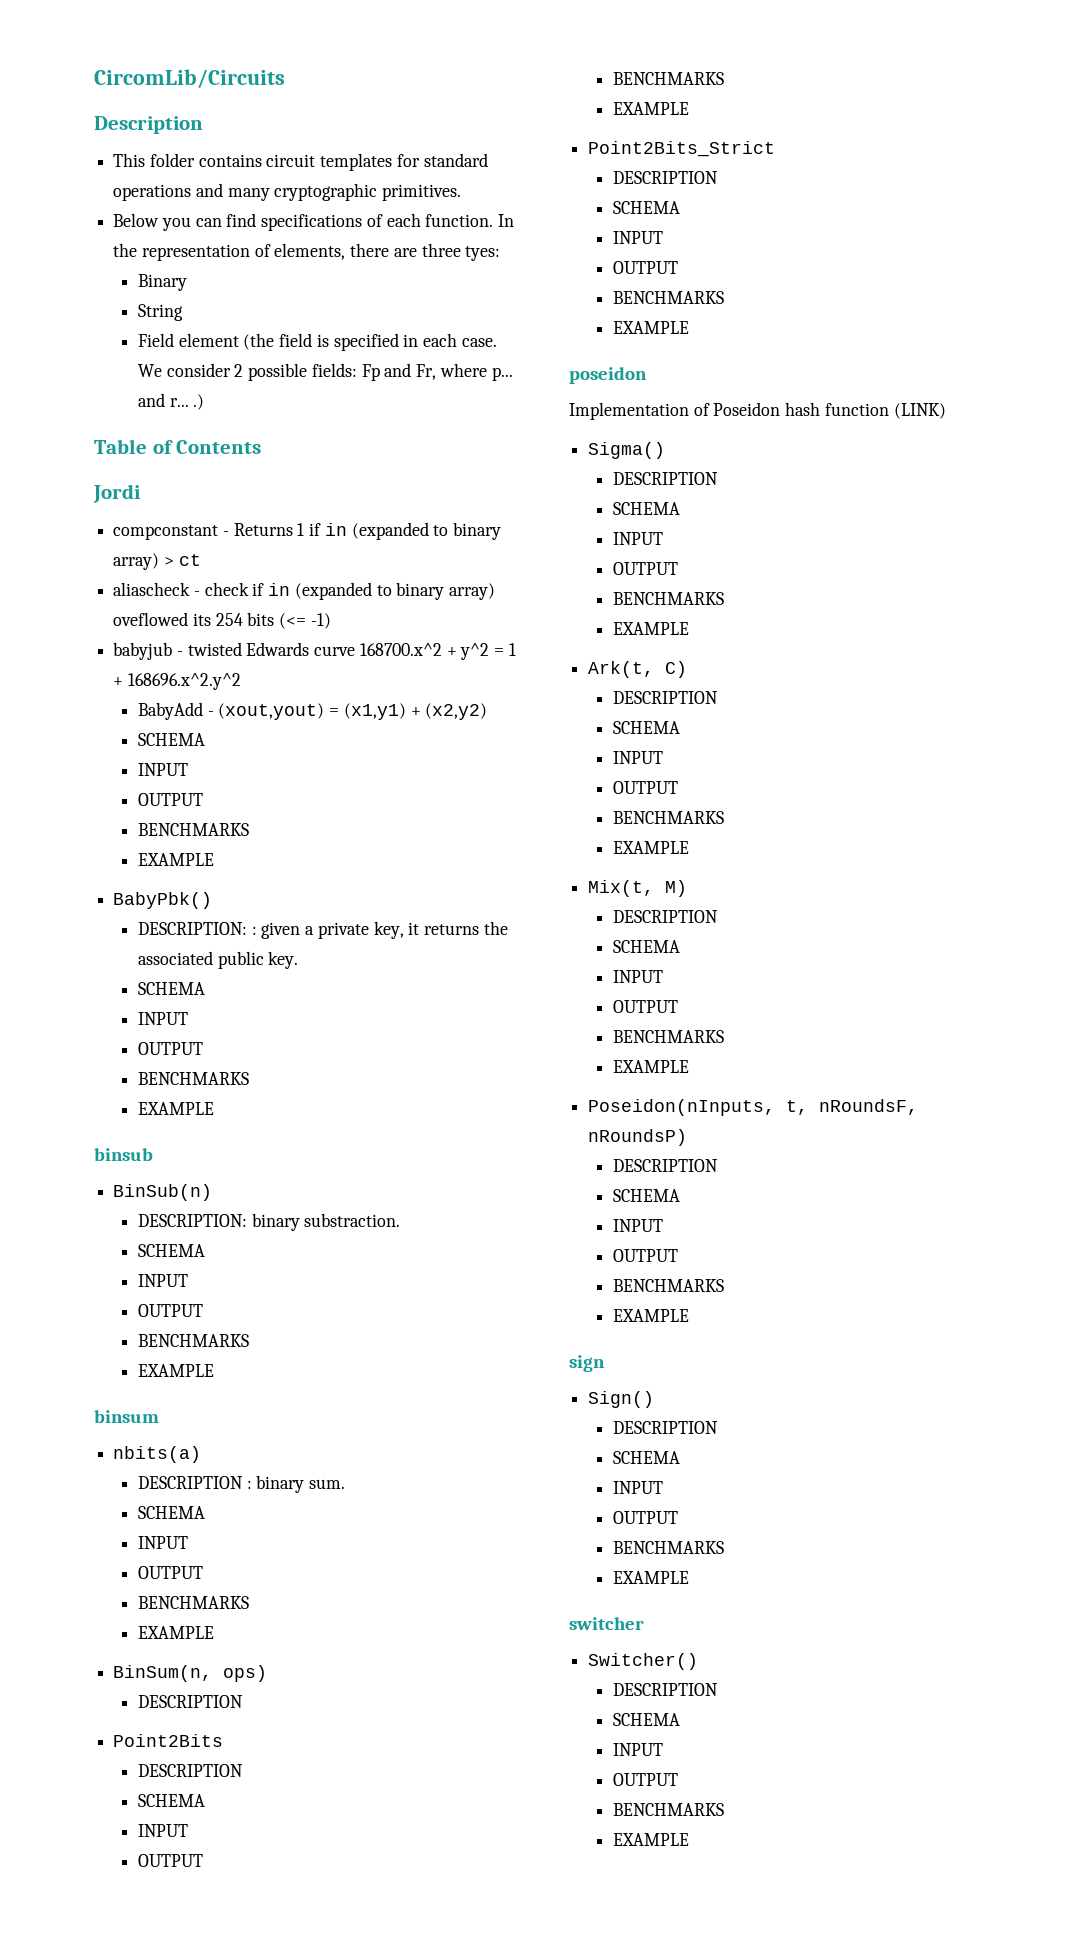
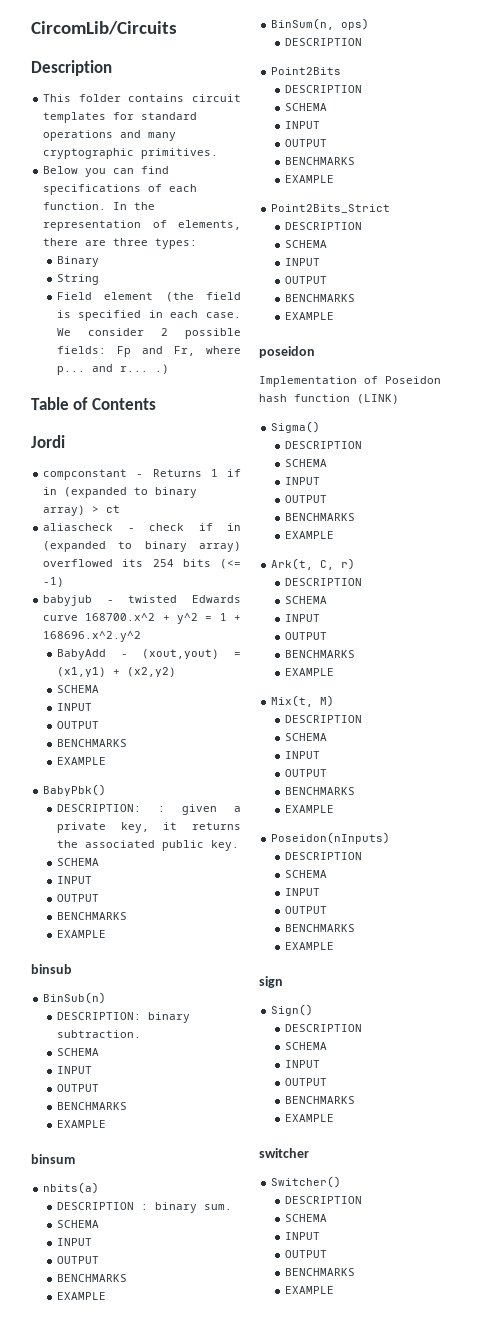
- In the representation of elements, there are three tyes:
+ In the representation of elements, there are three types:
- aliascheck - check if in (expanded to binary array) oveflowed its 254 bits (<= -1)
+ aliascheck - check if in (expanded to binary array) overflowed its 254 bits (<= -1)
- DESCRIPTION: binary substraction.
+ DESCRIPTION: binary subtraction.
- Ark(t, C)
+ Ark(t, C, r)
- Poseidon(nInputs, t, nRoundsF, nRoundsP)
+ Poseidon(nInputs)

